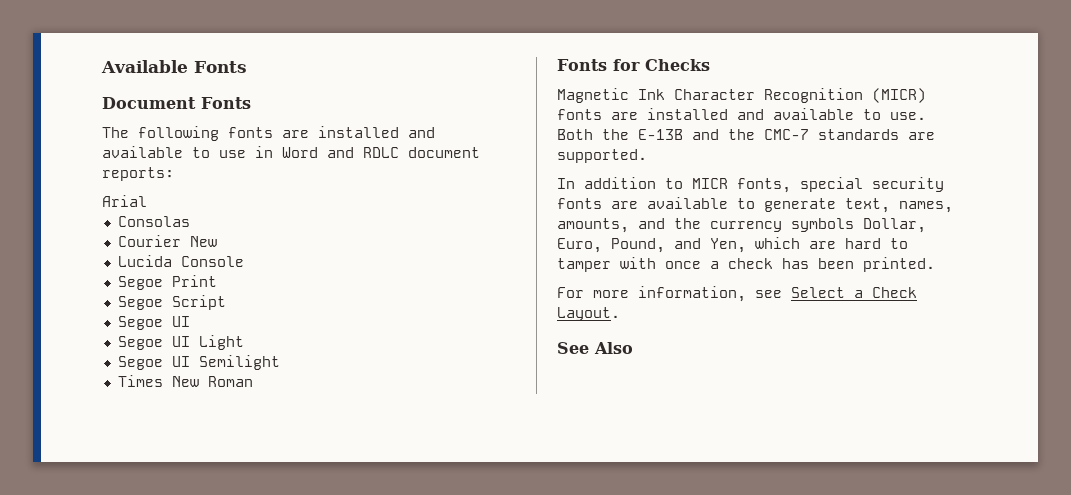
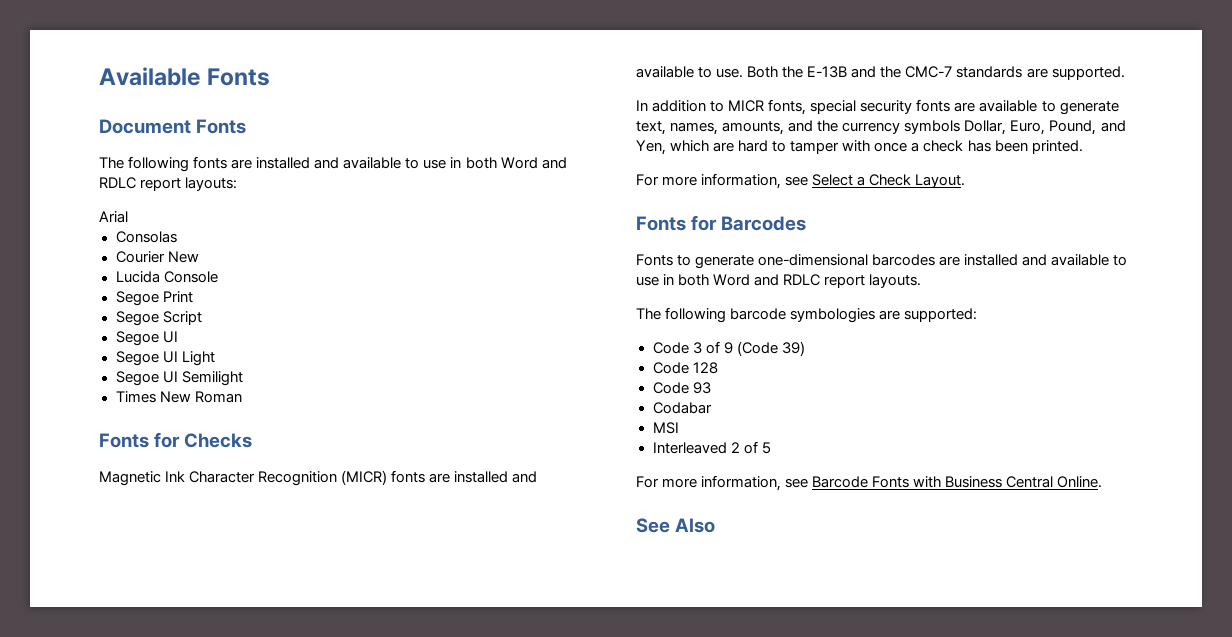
- The following fonts are installed and available to use in Word and RDLC document reports:
+ The following fonts are installed and available to use in both Word and RDLC report layouts:
+ Fonts for Barcodes
+ Fonts to generate one-dimensional barcodes are installed and available to use in both Word and RDLC report layouts.
+ The following barcode symbologies are supported:
+ Code 3 of 9 (Code 39)
+ Code 128
+ Code 93
+ Codabar
+ MSI
+ Interleaved 2 of 5
+ For more information, see Barcode Fonts with Business Central Online.

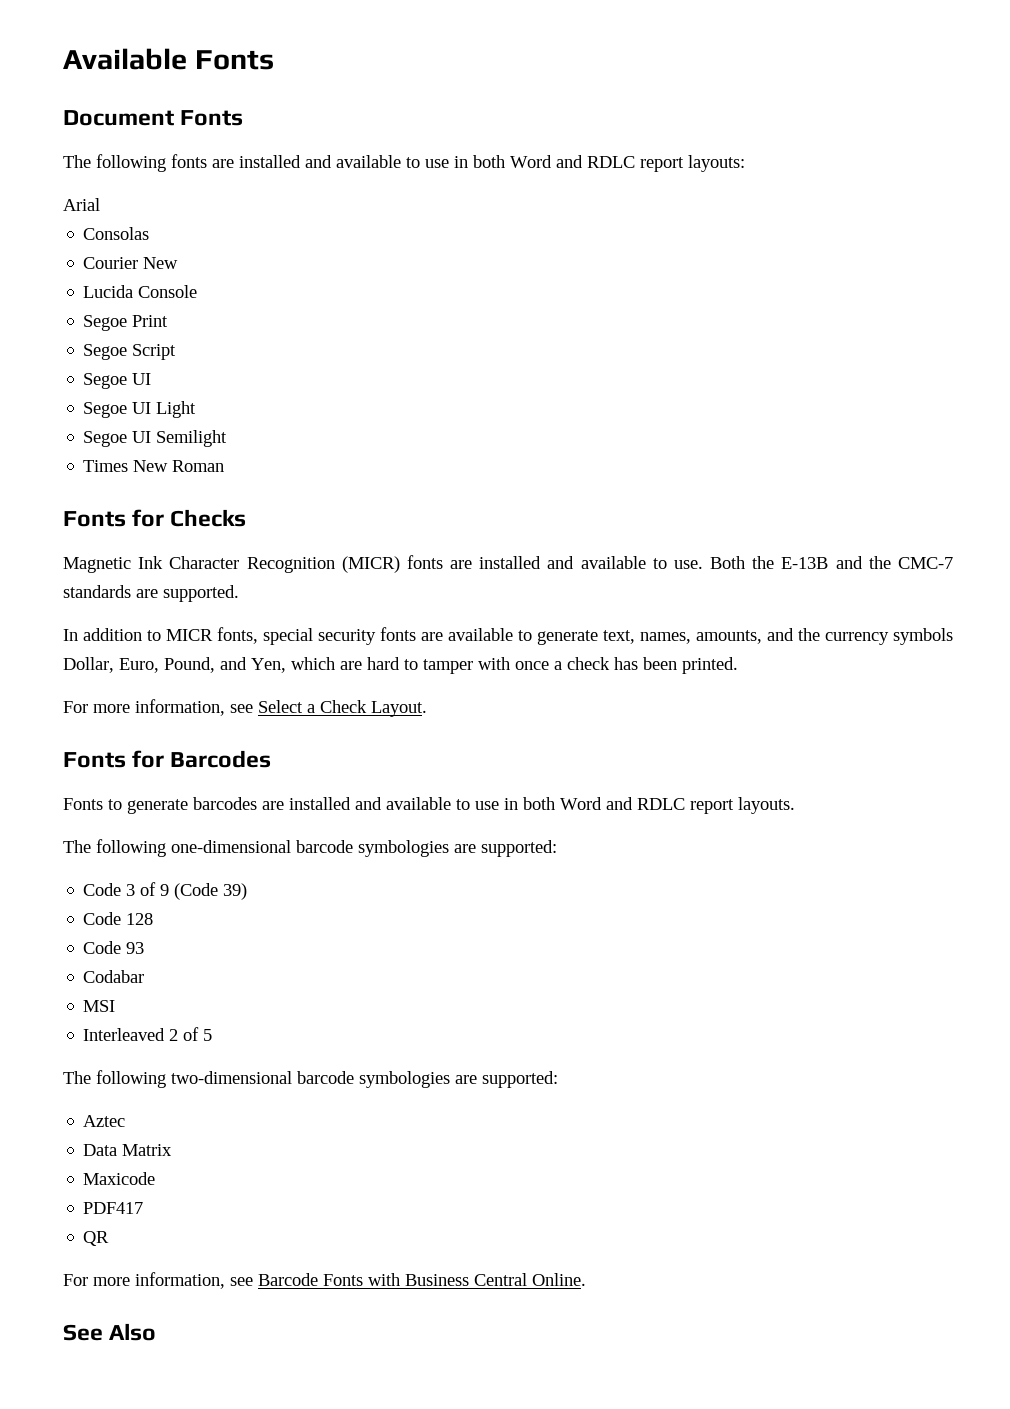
- Fonts to generate one-dimensional barcodes are installed and available to use in both Word and RDLC report layouts.
+ Fonts to generate barcodes are installed and available to use in both Word and RDLC report layouts.
- The following barcode symbologies are supported:
+ The following one-dimensional barcode symbologies are supported:
+ The following two-dimensional barcode symbologies are supported:
+ Aztec
+ Data Matrix
+ Maxicode
+ PDF417
+ QR

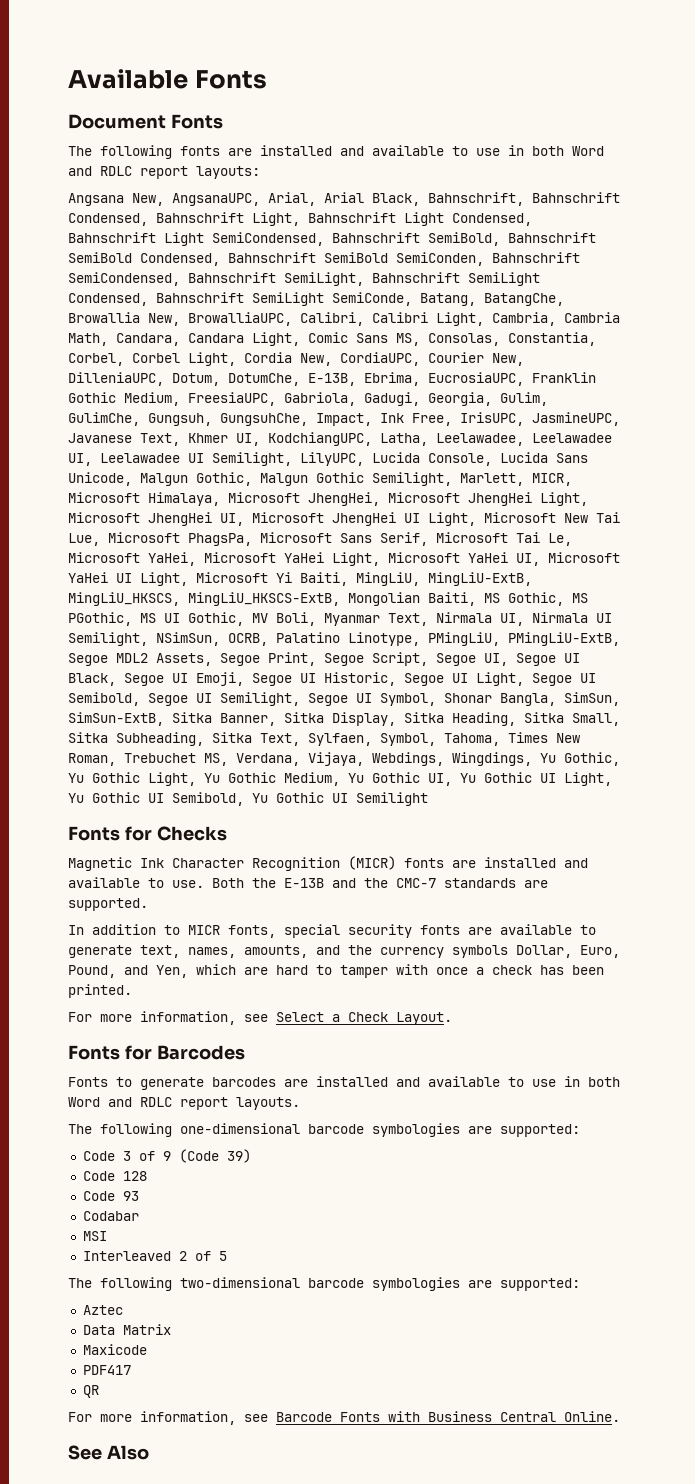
- Arial
- Consolas
- Courier New
- Lucida Console
- Segoe Print
- Segoe Script
- Segoe UI
- Segoe UI Light
- Segoe UI Semilight
- Times New Roman
+ Angsana New, AngsanaUPC, Arial, Arial Black, Bahnschrift, Bahnschrift Condensed, Bahnschrift Light, Bahnschrift Light Condensed, Bahnschrift Light SemiCondensed, Bahnschrift SemiBold, Bahnschrift SemiBold Condensed, Bahnschrift SemiBold SemiConden, Bahnschrift SemiCondensed, Bahnschrift SemiLight, Bahnschrift SemiLight Condensed, Bahnschrift SemiLight SemiConde, Batang, BatangChe, Browallia New, BrowalliaUPC, Calibri, Calibri Light, Cambria, Cambria Math, Candara, Candara Light, Comic Sans MS, Consolas, Constantia, Corbel, Corbel Light, Cordia New, CordiaUPC, Courier New, DilleniaUPC, Dotum, DotumChe, E-13B, Ebrima, EucrosiaUPC, Franklin Gothic Medium, FreesiaUPC, Gabriola, Gadugi, Georgia, Gulim, GulimChe, Gungsuh, GungsuhChe, Impact, Ink Free, IrisUPC, JasmineUPC, Javanese Text, Khmer UI, KodchiangUPC, Latha, Leelawadee, Leelawadee UI, Leelawadee UI Semilight, LilyUPC, Lucida Console, Lucida Sans Unicode, Malgun Gothic, Malgun Gothic Semilight, Marlett, MICR, Microsoft Himalaya, Microsoft JhengHei, Microsoft JhengHei Light, Microsoft JhengHei UI, Microsoft JhengHei UI Light, Microsoft New Tai Lue, Microsoft PhagsPa, Microsoft Sans Serif, Microsoft Tai Le, Microsoft YaHei, Microsoft YaHei Light, Microsoft YaHei UI, Microsoft YaHei UI Light, Microsoft Yi Baiti, MingLiU, MingLiU-ExtB, MingLiU_HKSCS, MingLiU_HKSCS-ExtB, Mongolian Baiti, MS Gothic, MS PGothic, MS UI Gothic, MV Boli, Myanmar Text, Nirmala UI, Nirmala UI Semilight, NSimSun, OCRB, Palatino Linotype, PMingLiU, PMingLiU-ExtB, Segoe MDL2 Assets, Segoe Print, Segoe Script, Segoe UI, Segoe UI Black, Segoe UI Emoji, Segoe UI Historic, Segoe UI Light, Segoe UI Semibold, Segoe UI Semilight, Segoe UI Symbol, Shonar Bangla, SimSun, SimSun-ExtB, Sitka Banner, Sitka Display, Sitka Heading, Sitka Small, Sitka Subheading, Sitka Text, Sylfaen, Symbol, Tahoma, Times New Roman, Trebuchet MS, Verdana, Vijaya, Webdings, Wingdings, Yu Gothic, Yu Gothic Light, Yu Gothic Medium, Yu Gothic UI, Yu Gothic UI Light, Yu Gothic UI Semibold, Yu Gothic UI Semilight

